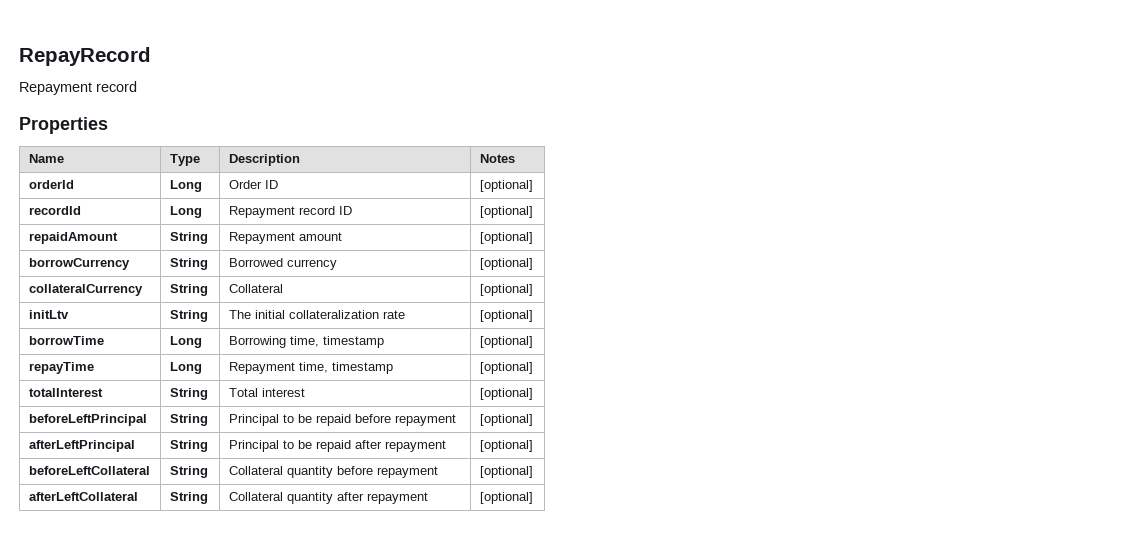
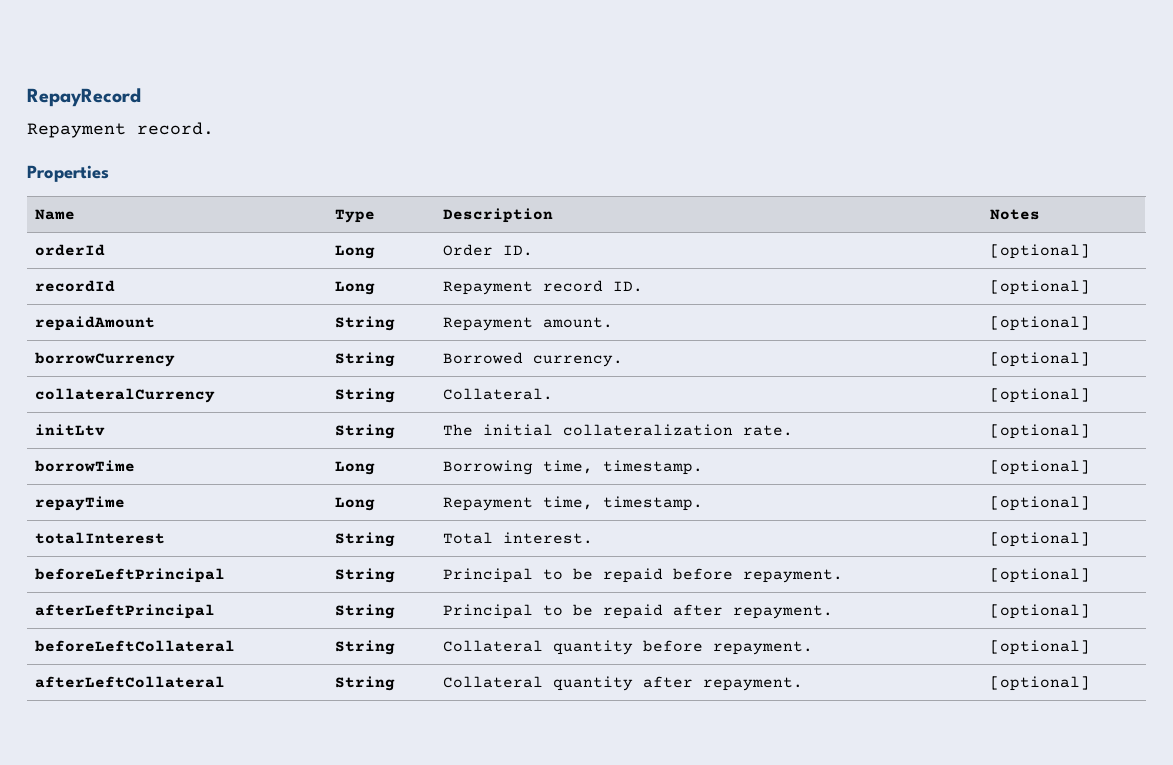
  RepayRecord
- Repayment record
+ Repayment record.
- orderId | Long | Order ID | [optional]
+ orderId | Long | Order ID. | [optional]
- recordId | Long | Repayment record ID | [optional]
+ recordId | Long | Repayment record ID. | [optional]
- repaidAmount | String | Repayment amount | [optional]
+ repaidAmount | String | Repayment amount. | [optional]
- borrowCurrency | String | Borrowed currency | [optional]
+ borrowCurrency | String | Borrowed currency. | [optional]
- collateralCurrency | String | Collateral | [optional]
+ collateralCurrency | String | Collateral. | [optional]
- initLtv | String | The initial collateralization rate | [optional]
+ initLtv | String | The initial collateralization rate. | [optional]
- borrowTime | Long | Borrowing time, timestamp | [optional]
+ borrowTime | Long | Borrowing time, timestamp. | [optional]
- repayTime | Long | Repayment time, timestamp | [optional]
+ repayTime | Long | Repayment time, timestamp. | [optional]
- totalInterest | String | Total interest | [optional]
+ totalInterest | String | Total interest. | [optional]
- beforeLeftPrincipal | String | Principal to be repaid before repayment | [optional]
+ beforeLeftPrincipal | String | Principal to be repaid before repayment. | [optional]
- afterLeftPrincipal | String | Principal to be repaid after repayment | [optional]
+ afterLeftPrincipal | String | Principal to be repaid after repayment. | [optional]
- beforeLeftCollateral | String | Collateral quantity before repayment | [optional]
+ beforeLeftCollateral | String | Collateral quantity before repayment. | [optional]
- afterLeftCollateral | String | Collateral quantity after repayment | [optional]
+ afterLeftCollateral | String | Collateral quantity after repayment. | [optional]

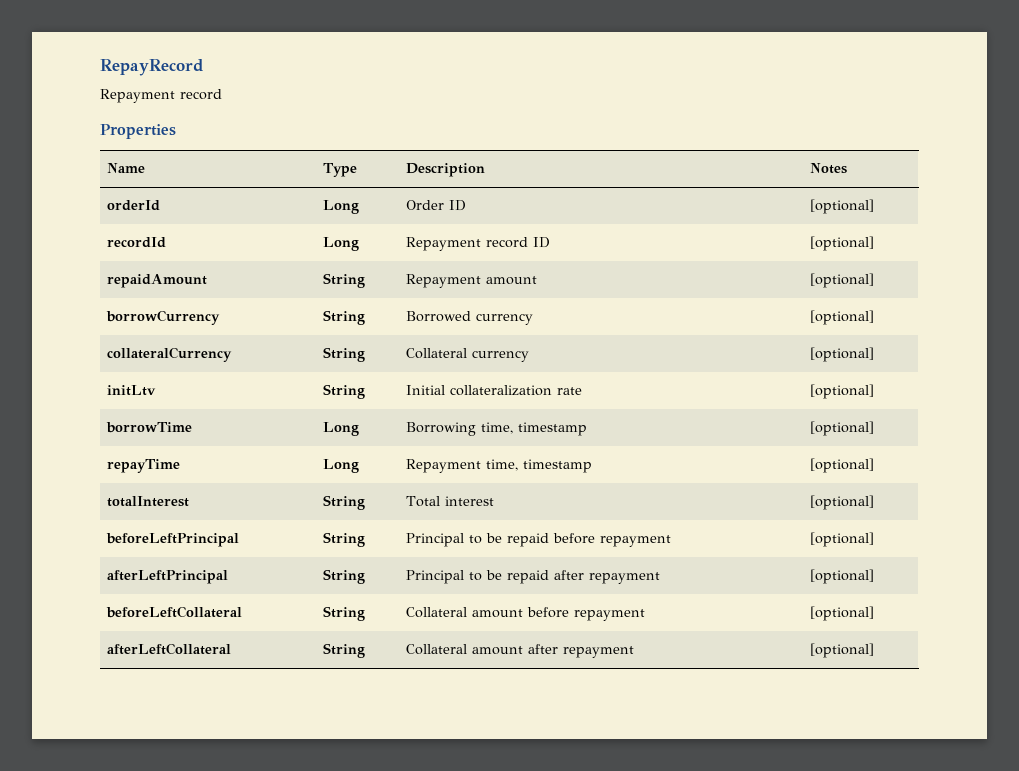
  RepayRecord
- Repayment record.
+ Repayment record
- orderId | Long | Order ID. | [optional]
+ orderId | Long | Order ID | [optional]
- recordId | Long | Repayment record ID. | [optional]
+ recordId | Long | Repayment record ID | [optional]
- repaidAmount | String | Repayment amount. | [optional]
+ repaidAmount | String | Repayment amount | [optional]
- borrowCurrency | String | Borrowed currency. | [optional]
+ borrowCurrency | String | Borrowed currency | [optional]
- collateralCurrency | String | Collateral. | [optional]
+ collateralCurrency | String | Collateral currency | [optional]
- initLtv | String | The initial collateralization rate. | [optional]
+ initLtv | String | Initial collateralization rate | [optional]
- borrowTime | Long | Borrowing time, timestamp. | [optional]
+ borrowTime | Long | Borrowing time, timestamp | [optional]
- repayTime | Long | Repayment time, timestamp. | [optional]
+ repayTime | Long | Repayment time, timestamp | [optional]
- totalInterest | String | Total interest. | [optional]
+ totalInterest | String | Total interest | [optional]
- beforeLeftPrincipal | String | Principal to be repaid before repayment. | [optional]
+ beforeLeftPrincipal | String | Principal to be repaid before repayment | [optional]
- afterLeftPrincipal | String | Principal to be repaid after repayment. | [optional]
+ afterLeftPrincipal | String | Principal to be repaid after repayment | [optional]
- beforeLeftCollateral | String | Collateral quantity before repayment. | [optional]
+ beforeLeftCollateral | String | Collateral amount before repayment | [optional]
- afterLeftCollateral | String | Collateral quantity after repayment. | [optional]
+ afterLeftCollateral | String | Collateral amount after repayment | [optional]

